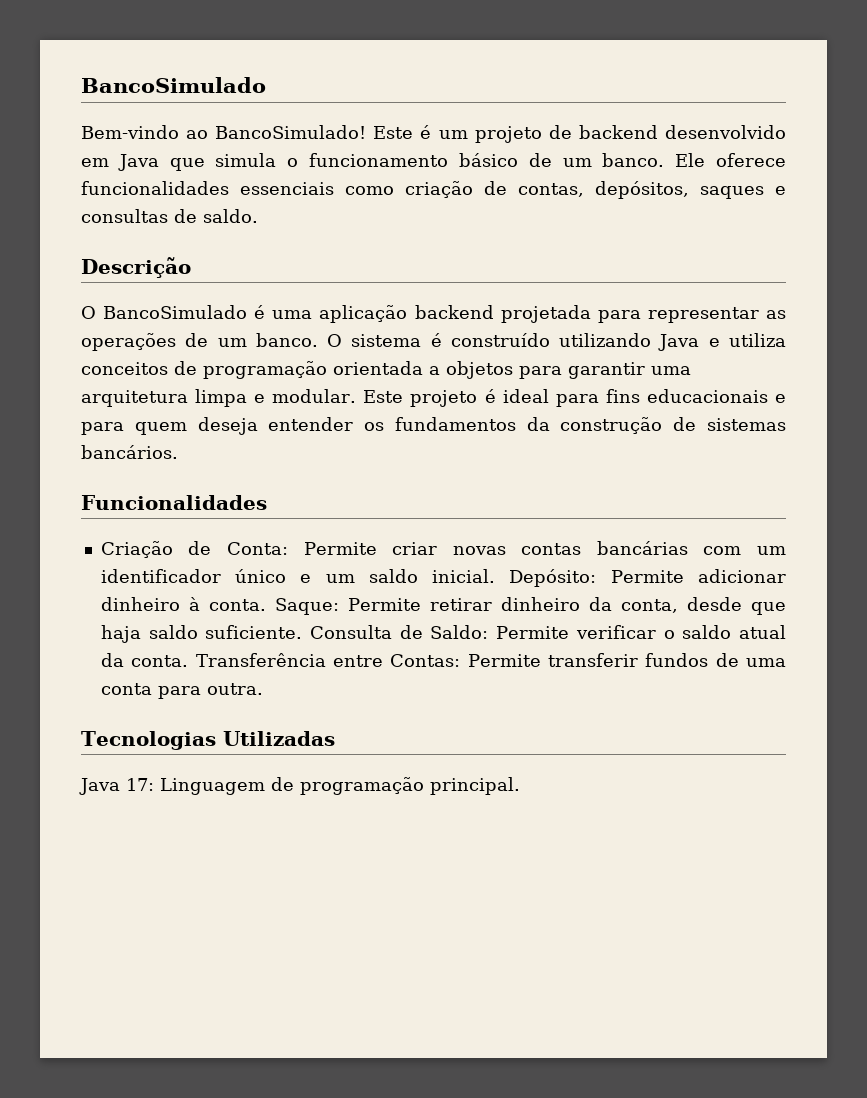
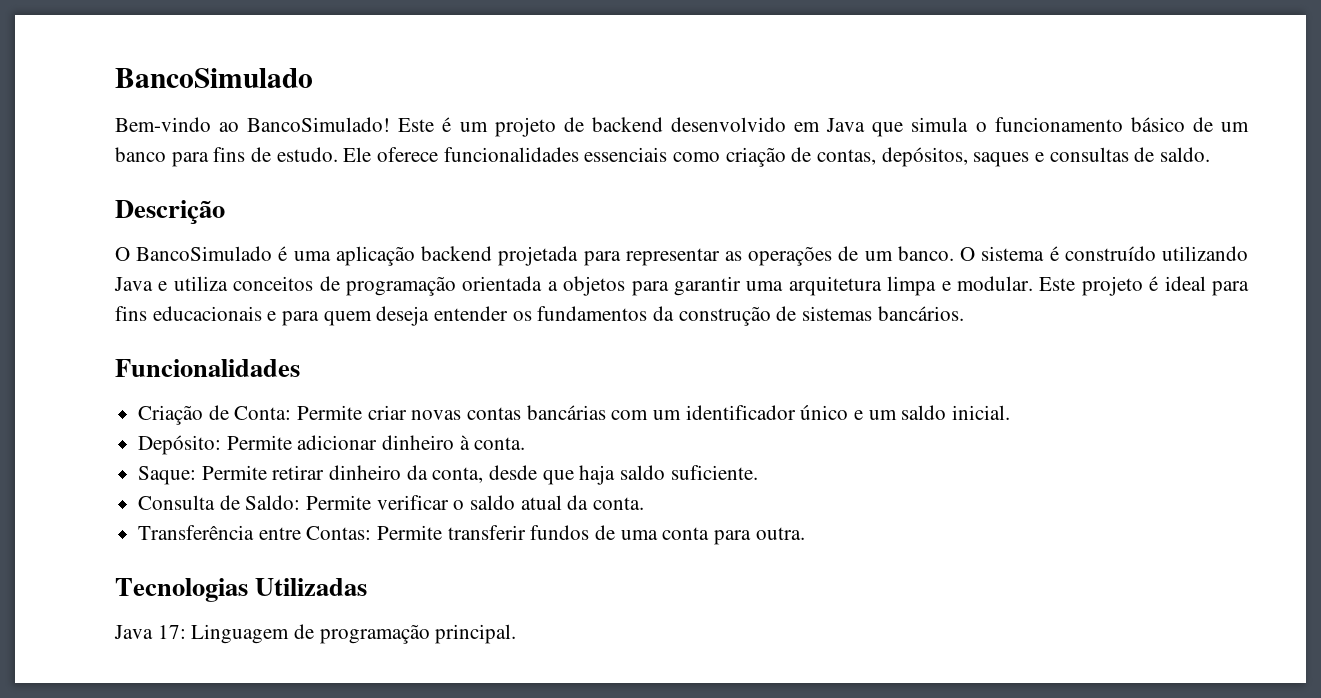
- Este é um projeto de backend desenvolvido em Java que simula o funcionamento básico de um banco.
+ Este é um projeto de backend desenvolvido em Java que simula o funcionamento básico de um banco para fins de estudo.
- Criação de Conta: Permite criar novas contas bancárias com um identificador único e um saldo inicial. Depósito: Permite adicionar dinheiro à conta. Saque: Permite retirar dinheiro da conta, desde que haja saldo suficiente. Consulta de Saldo: Permite verificar o saldo atual da conta. Transferência entre Contas: Permite transferir fundos de uma conta para outra.
+ Criação de Conta: Permite criar novas contas bancárias com um identificador único e um saldo inicial.
+ Depósito: Permite adicionar dinheiro à conta.
+ Saque: Permite retirar dinheiro da conta, desde que haja saldo suficiente.
+ Consulta de Saldo: Permite verificar o saldo atual da conta.
+ Transferência entre Contas: Permite transferir fundos de uma conta para outra.

